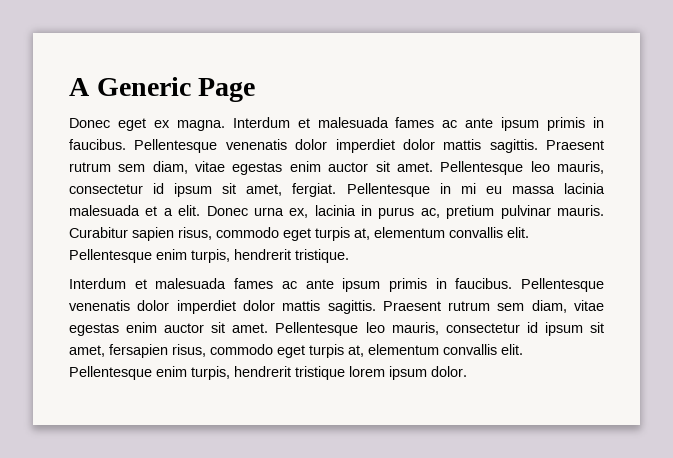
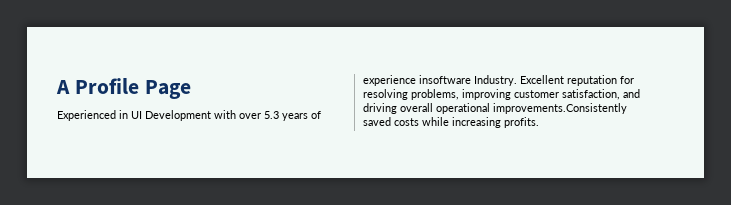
- A Generic Page
+ A Profile Page
- Donec eget ex magna. Interdum et malesuada fames ac ante ipsum primis in faucibus. Pellentesque venenatis dolor imperdiet dolor mattis sagittis. Praesent rutrum sem diam, vitae egestas enim auctor sit amet. Pellentesque leo mauris, consectetur id ipsum sit amet, fergiat. Pellentesque in mi eu massa lacinia malesuada et a elit. Donec urna ex, lacinia in purus ac, pretium pulvinar mauris. Curabitur sapien risus, commodo eget turpis at, elementum convallis elit. Pellentesque enim turpis, hendrerit tristique.
- Interdum et malesuada fames ac ante ipsum primis in faucibus. Pellentesque venenatis dolor imperdiet dolor mattis sagittis. Praesent rutrum sem diam, vitae egestas enim auctor sit amet. Pellentesque leo mauris, consectetur id ipsum sit amet, fersapien risus, commodo eget turpis at, elementum convallis elit. Pellentesque enim turpis, hendrerit tristique lorem ipsum dolor.
+ Experienced in UI Development with over 5.3 years of experience insoftware Industry. Excellent reputation for resolving problems, improving customer satisfaction, and driving overall operational improvements.Consistently saved costs while increasing profits.

